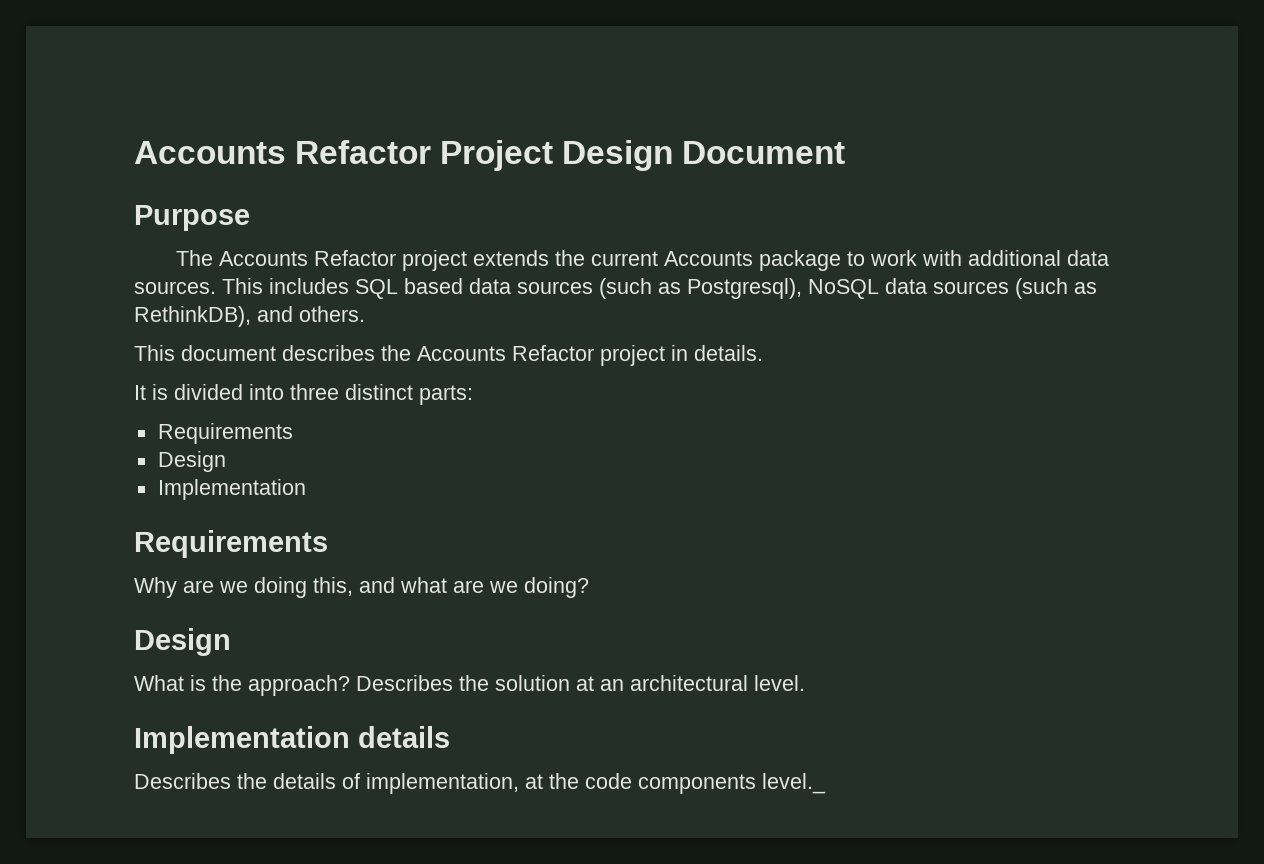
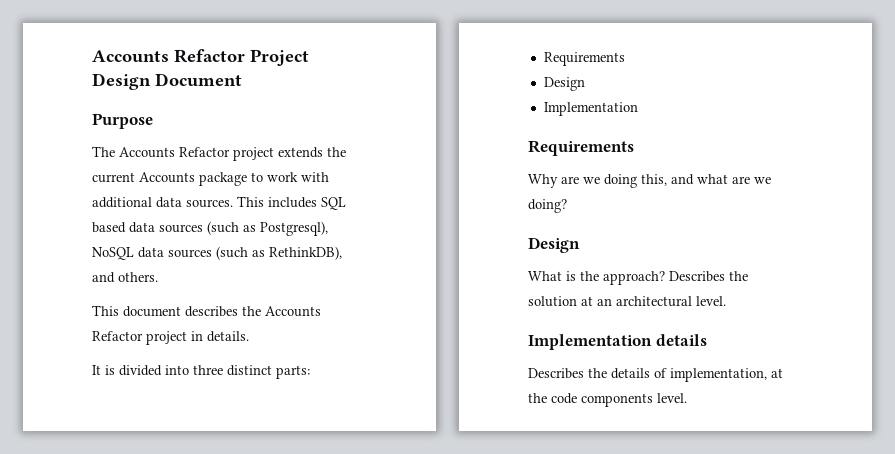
- Describes the details of implementation, at the code components level._
+ Describes the details of implementation, at the code components level.

